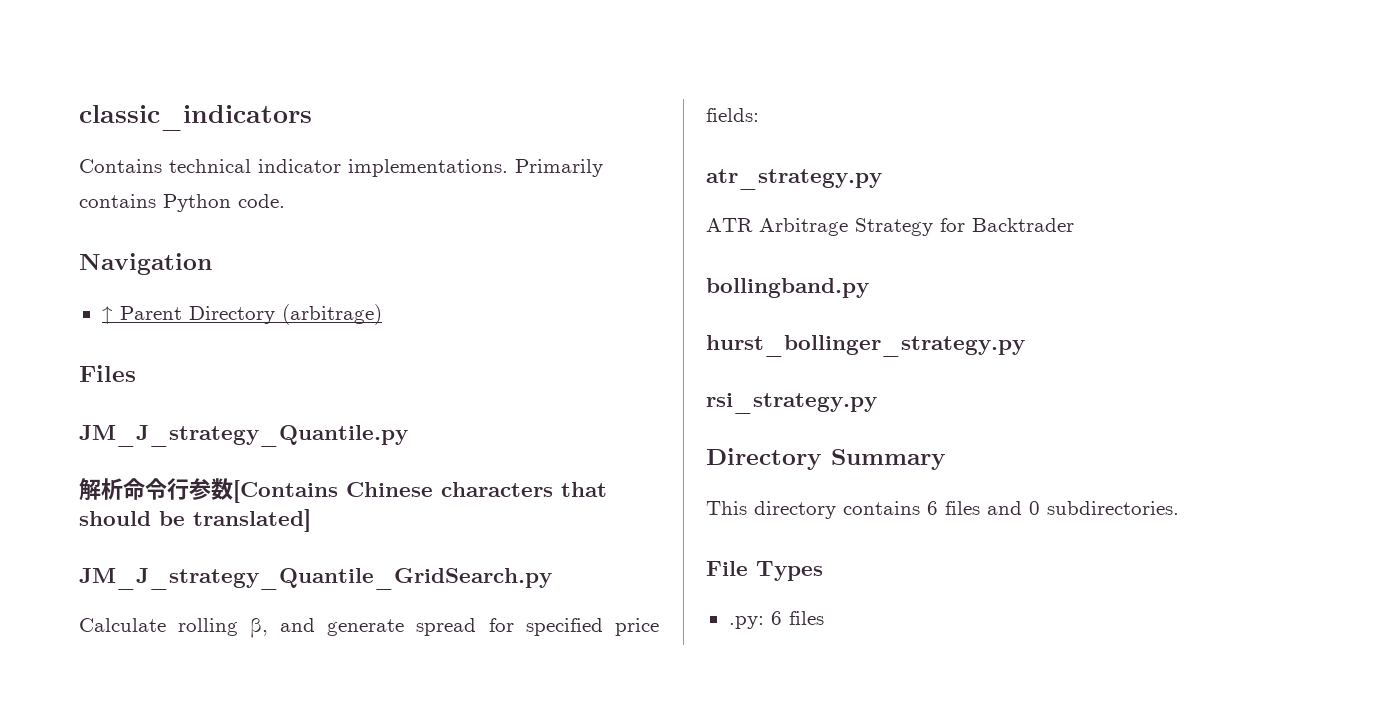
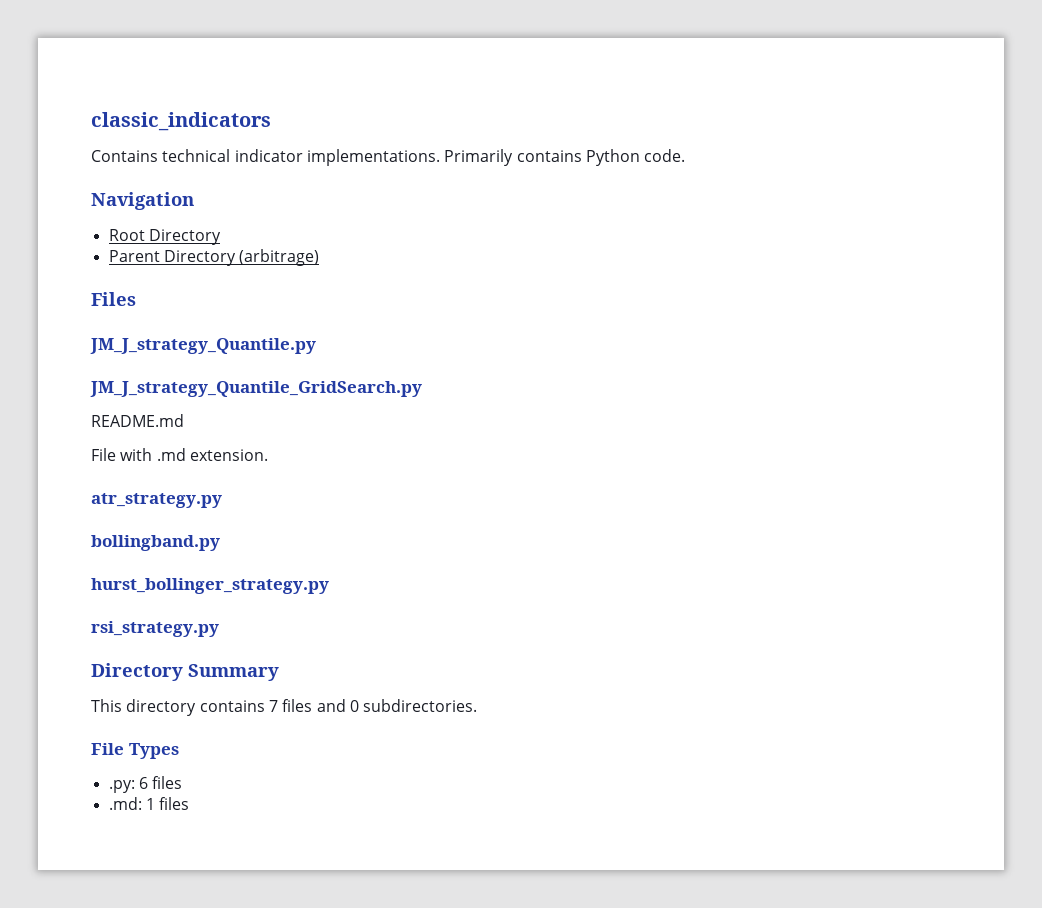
- ↑ Parent Directory (arbitrage)
+ Root Directory
+ Parent Directory (arbitrage)
- 解析命令行参数[Contains Chinese characters that should be translated]
  JM_J_strategy_Quantile_GridSearch.py
- Calculate rolling β, and generate spread for specified price fields:
+ README.md
+ File with .md extension.
  atr_strategy.py
- ATR Arbitrage Strategy for Backtrader
- This directory contains 6 files and 0 subdirectories.
+ This directory contains 7 files and 0 subdirectories.
+ .md: 1 files

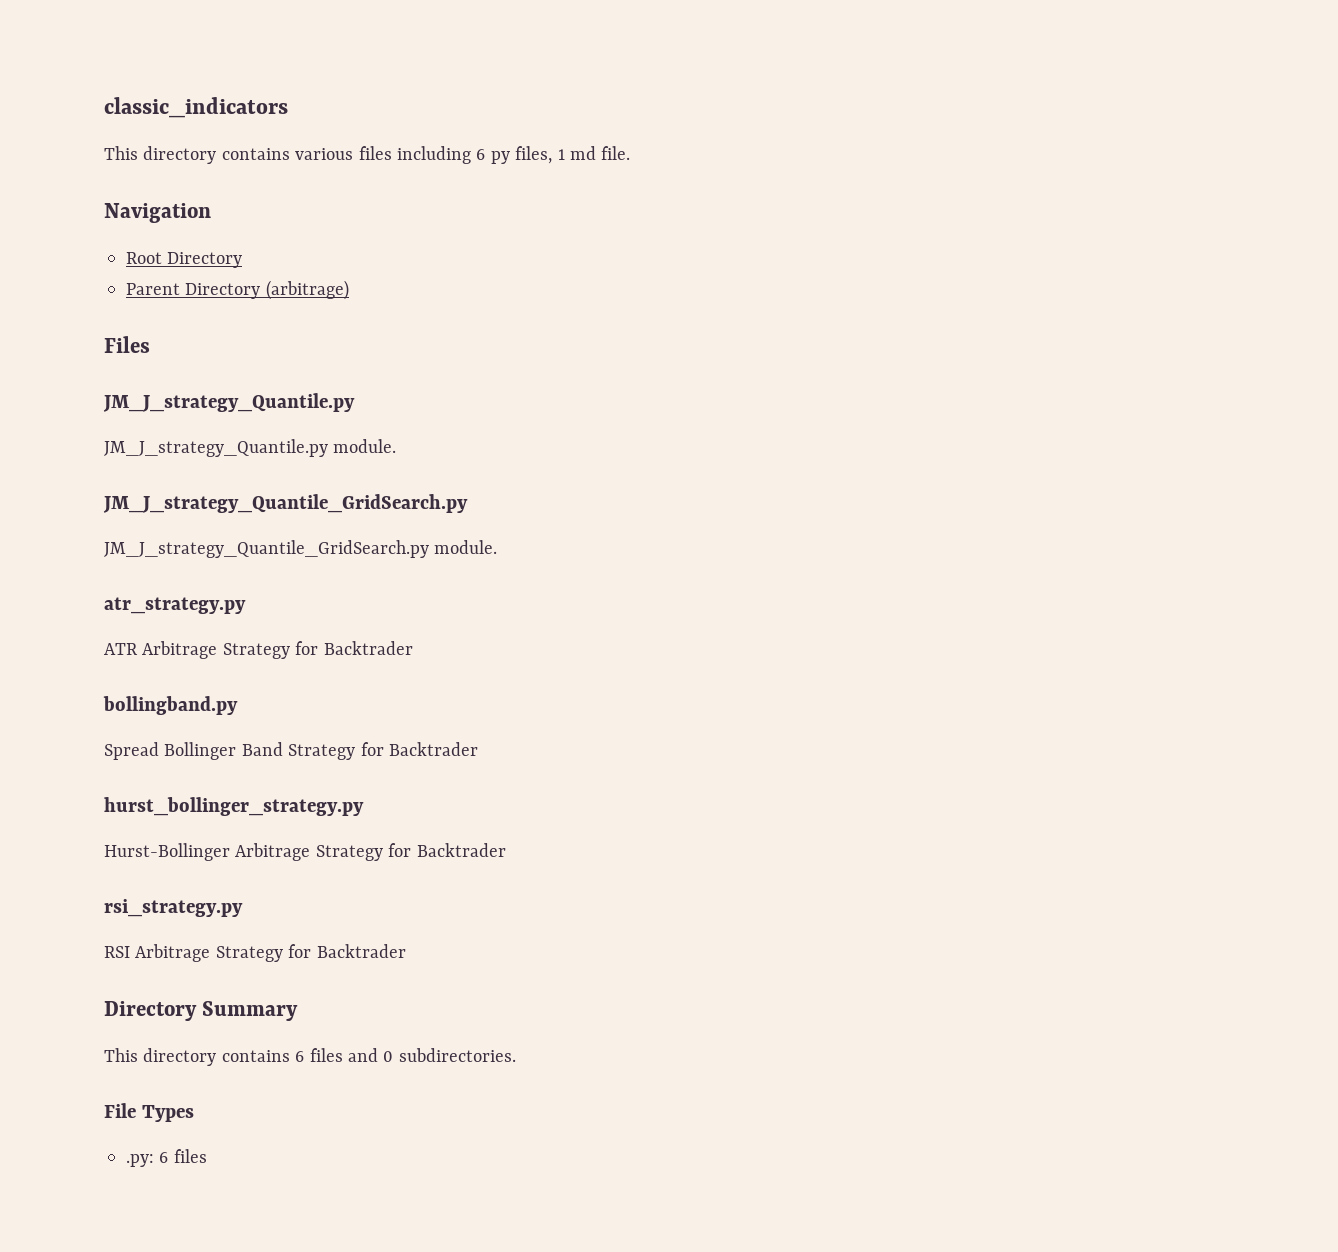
- Contains technical indicator implementations. Primarily contains Python code.
+ This directory contains various files including 6 py files, 1 md file.
+ JM_J_strategy_Quantile.py module.
- README.md
- File with .md extension.
+ JM_J_strategy_Quantile_GridSearch.py module.
  atr_strategy.py
+ ATR Arbitrage Strategy for Backtrader
  bollingband.py
+ Spread Bollinger Band Strategy for Backtrader
  hurst_bollinger_strategy.py
+ Hurst-Bollinger Arbitrage Strategy for Backtrader
  rsi_strategy.py
+ RSI Arbitrage Strategy for Backtrader
- This directory contains 7 files and 0 subdirectories.
+ This directory contains 6 files and 0 subdirectories.
- .md: 1 files

